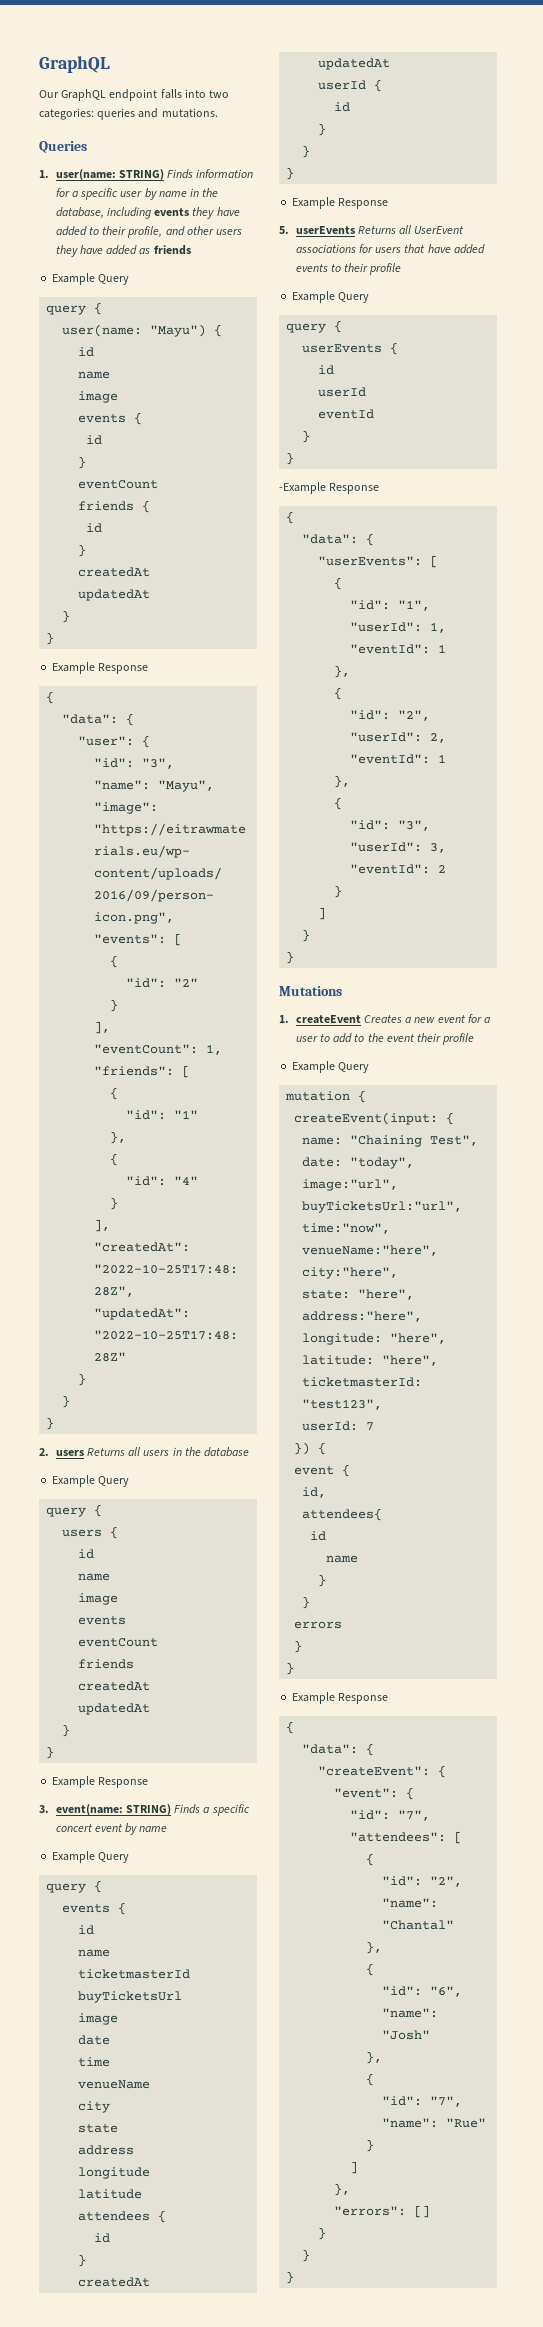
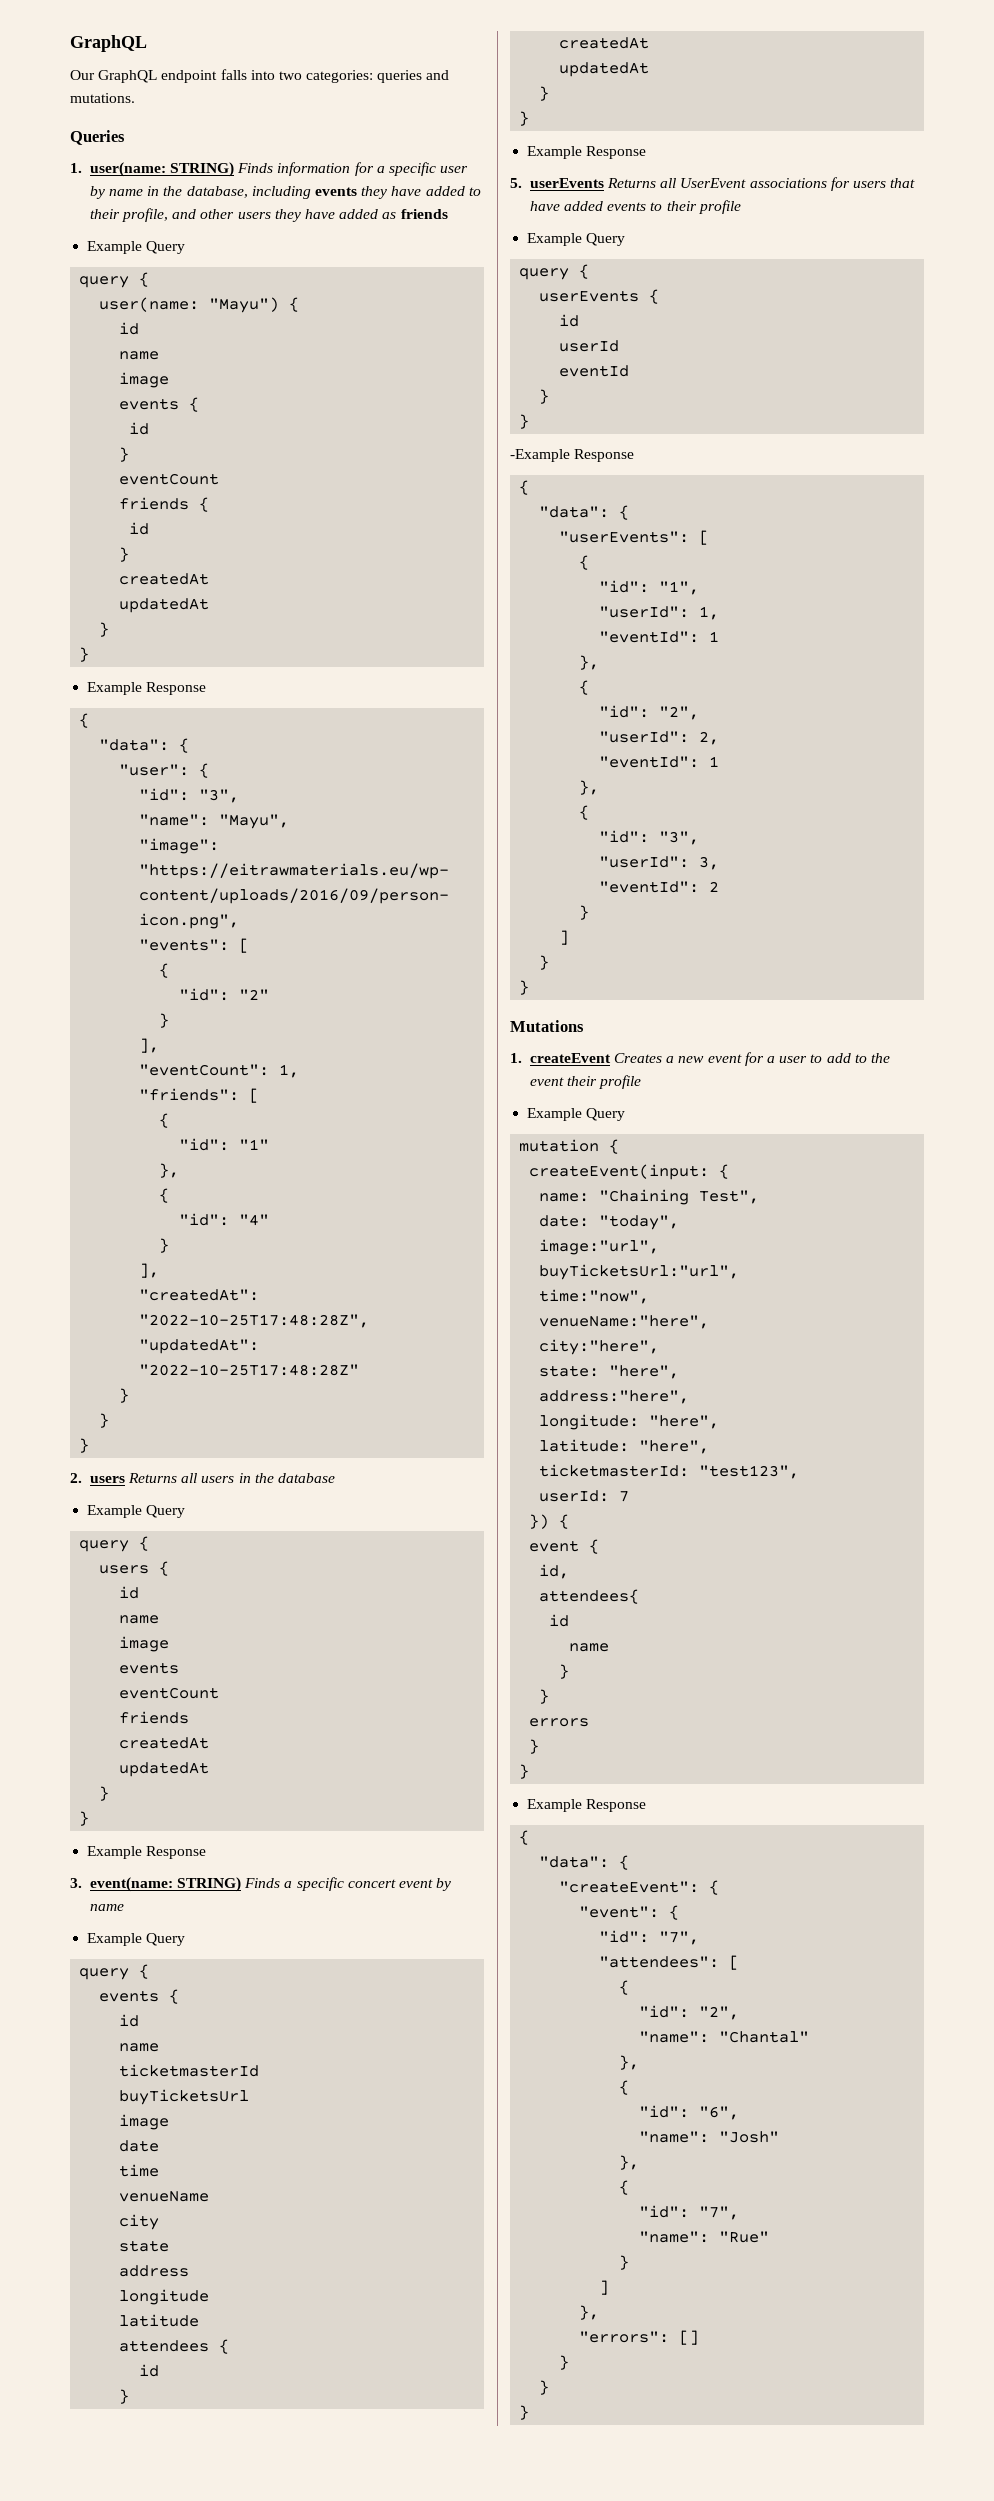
- userId {
- id
- }

